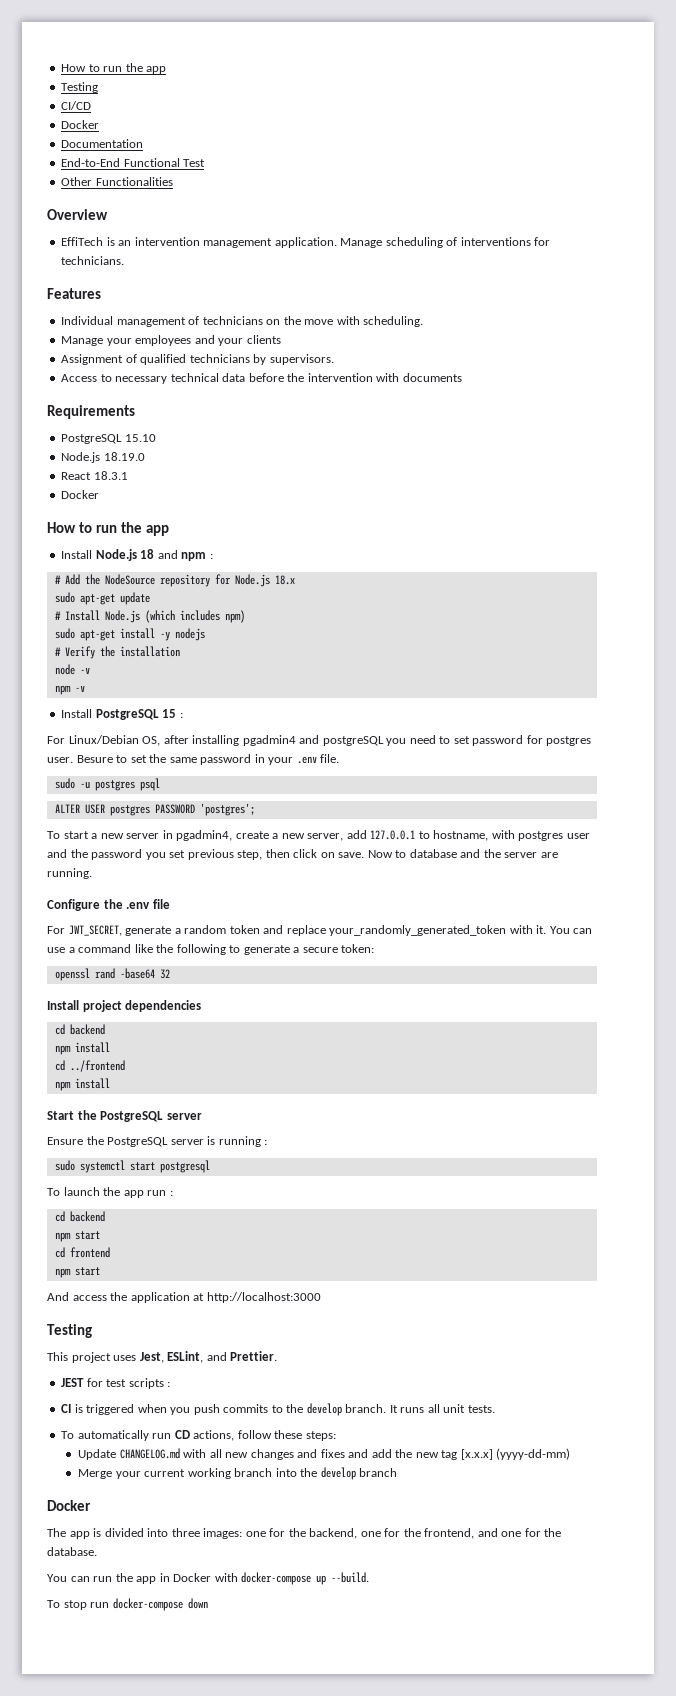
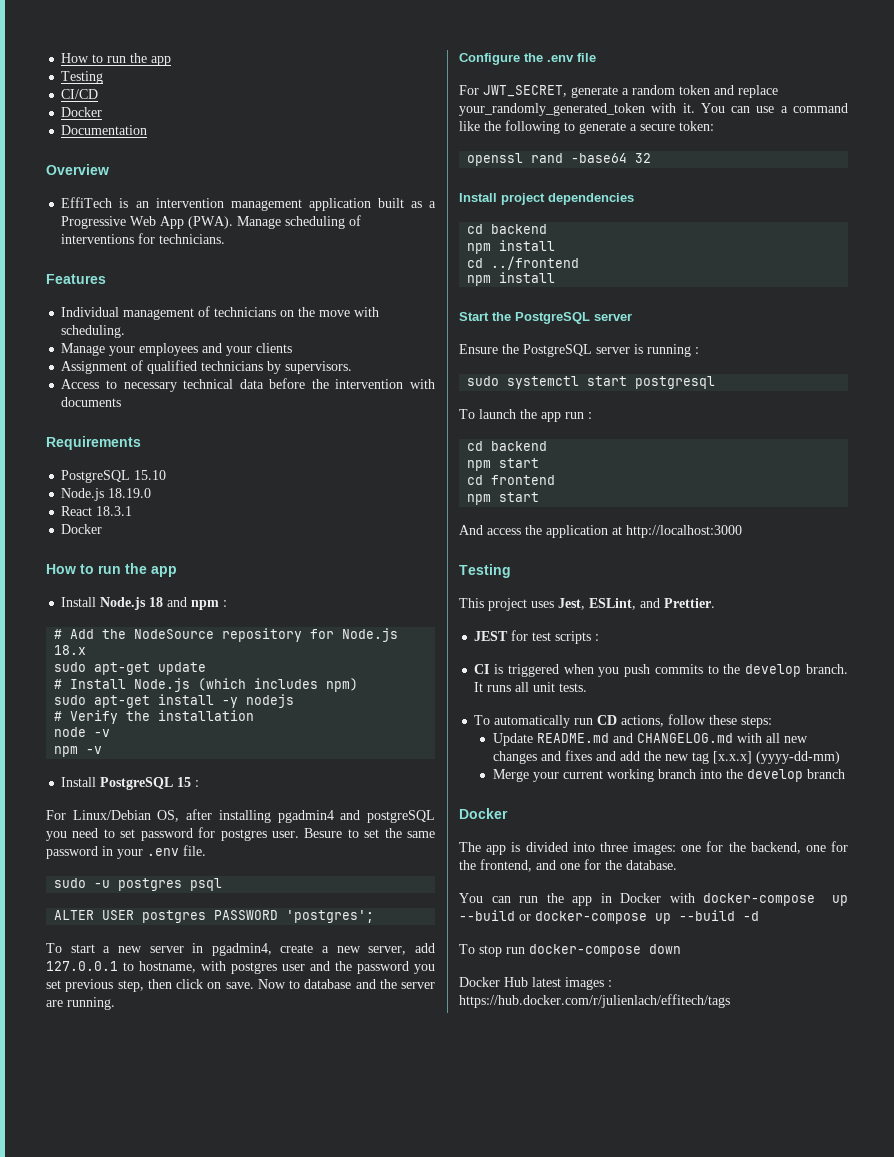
- End-to-End Functional Test
- Other Functionalities
- EffiTech is an intervention management application.
+ EffiTech is an intervention management application built as a Progressive Web App (PWA).
- Update CHANGELOG.md with all new changes and fixes and add the new tag [x.x.x] (yyyy-dd-mm)
+ Update README.md and CHANGELOG.md with all new changes and fixes and add the new tag [x.x.x] (yyyy-dd-mm)
- You can run the app in Docker with docker-compose up --build.
+ You can run the app in Docker with docker-compose up --build or docker-compose up --build -d
+ Docker Hub latest images : https://hub.docker.com/r/julienlach/effitech/tags

